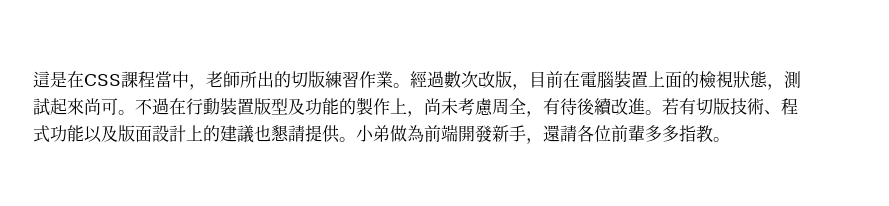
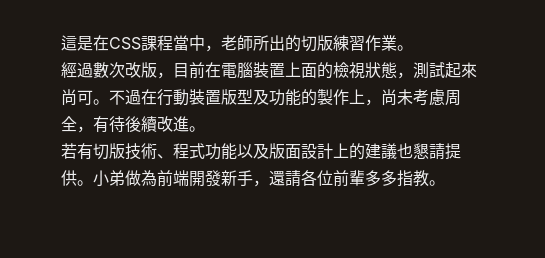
- 這是在CSS課程當中，老師所出的切版練習作業。經過數次改版，目前在電腦裝置上面的檢視狀態，測試起來尚可。
+ 這是在CSS課程當中，老師所出的切版練習作業。
+ 經過數次改版，目前在電腦裝置上面的檢視狀態，測試起來尚可。
- 不過在行動裝置版型及功能的製作上，尚未考慮周全，有待後續改進。若有切版技術、程式功能以及版面設計上的建議也懇請提供。
+ 不過在行動裝置版型及功能的製作上，尚未考慮周全，有待後續改進。
+ 若有切版技術、程式功能以及版面設計上的建議也懇請提供。

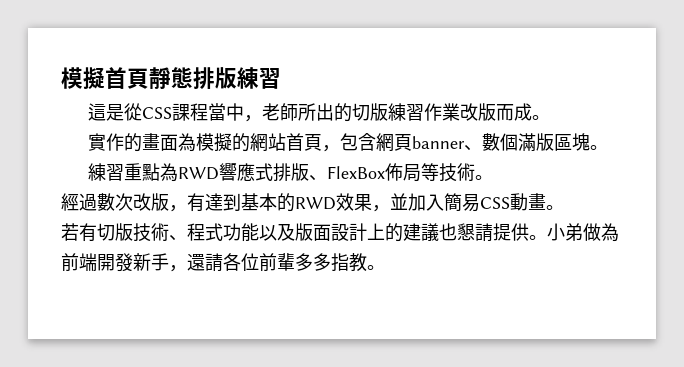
- 這是在CSS課程當中，老師所出的切版練習作業。
- 經過數次改版，目前在電腦裝置上面的檢視狀態，測試起來尚可。不過在行動裝置版型及功能的製作上，尚未考慮周全，有待後續改進。
+ 模擬首頁靜態排版練習
+ 這是從CSS課程當中，老師所出的切版練習作業改版而成。
+ 實作的畫面為模擬的網站首頁，包含網頁banner、數個滿版區塊。
+ 練習重點為RWD響應式排版、FlexBox佈局等技術。
+ 經過數次改版，有達到基本的RWD效果，並加入簡易CSS動畫。

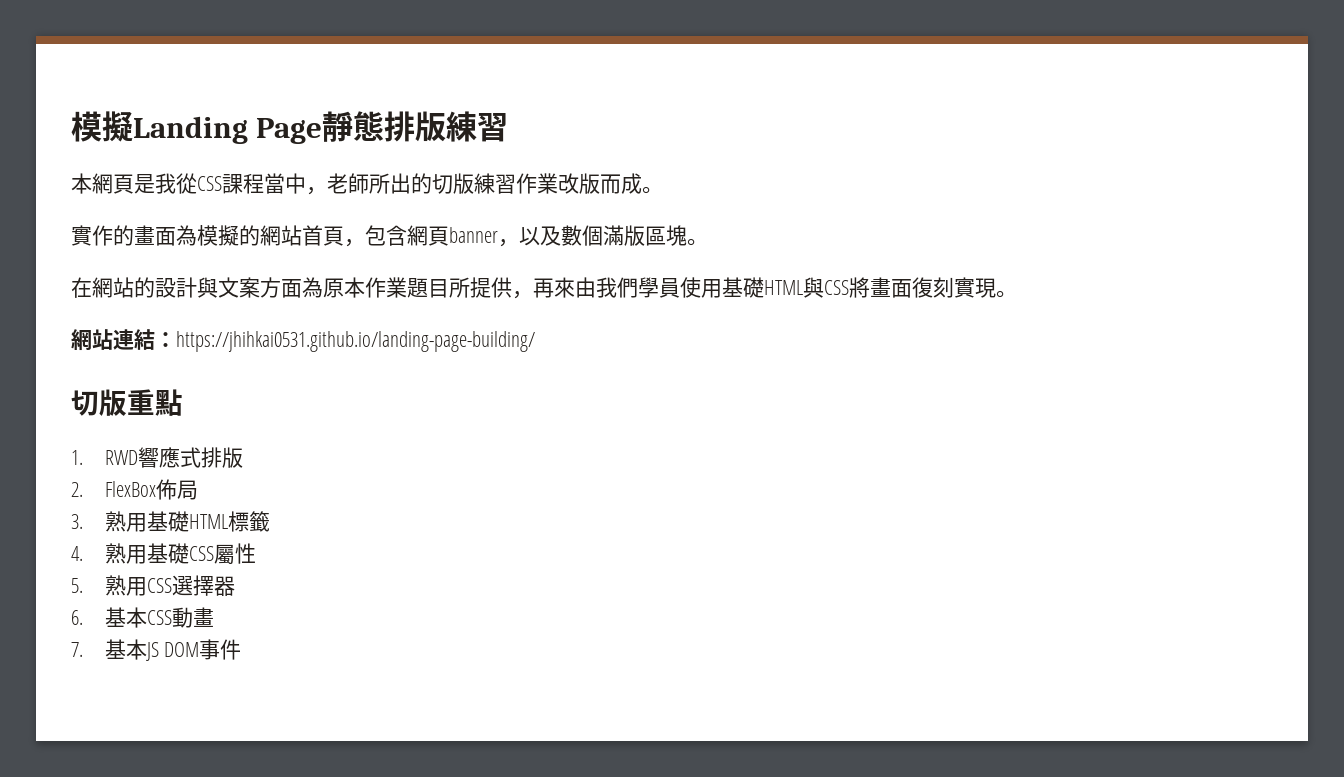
- 模擬首頁靜態排版練習
+ 模擬Landing Page靜態排版練習
- 這是從CSS課程當中，老師所出的切版練習作業改版而成。
+ 本網頁是我從CSS課程當中，老師所出的切版練習作業改版而成。
- 實作的畫面為模擬的網站首頁，包含網頁banner、數個滿版區塊。
+ 實作的畫面為模擬的網站首頁，包含網頁banner，以及數個滿版區塊。
- 練習重點為RWD響應式排版、FlexBox佈局等技術。
- 經過數次改版，有達到基本的RWD效果，並加入簡易CSS動畫。
- 若有切版技術、程式功能以及版面設計上的建議也懇請提供。小弟做為前端開發新手，還請各位前輩多多指教。
+ 在網站的設計與文案方面為原本作業題目所提供，再來由我們學員使用基礎HTML與CSS將畫面復刻實現。
+ 網站連結：https://jhihkai0531.github.io/landing-page-building/
+ 切版重點
+ 1. RWD響應式排版
+ 2. FlexBox佈局
+ 3.熟用基礎HTML標籤
+ 4.熟用基礎CSS屬性
+ 5.熟用CSS選擇器
+ 6.基本CSS動畫
+ 7.基本JS DOM事件

